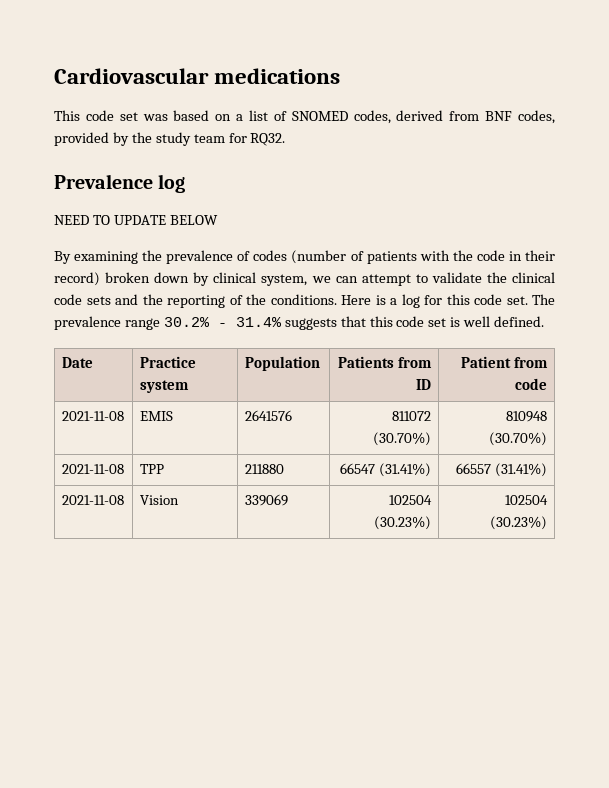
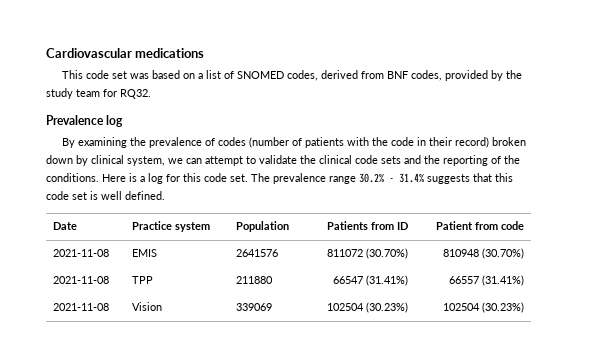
- NEED TO UPDATE BELOW

